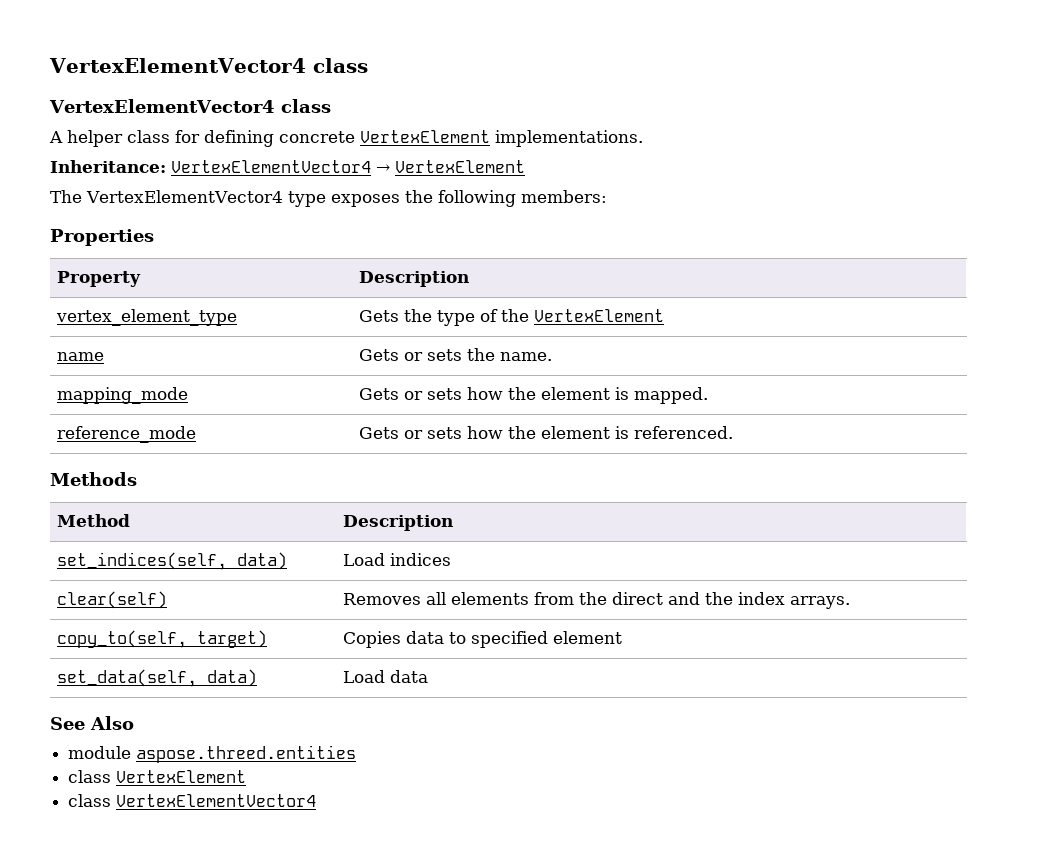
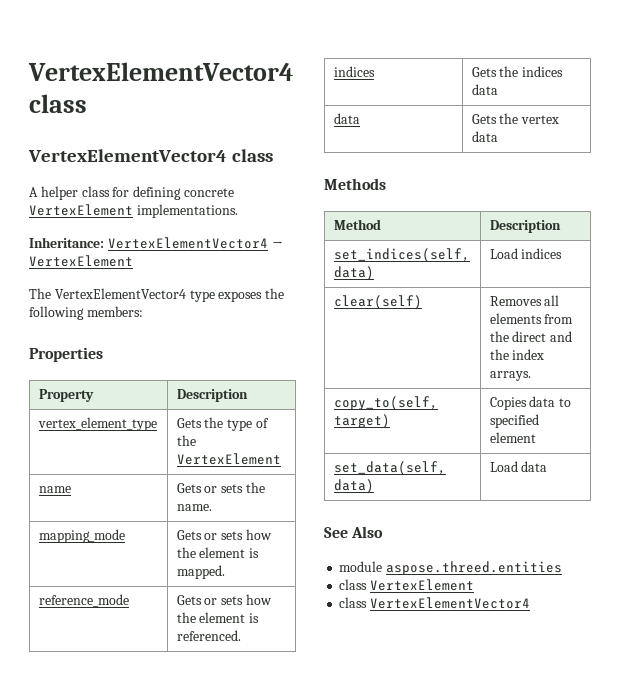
+ indices | Gets the indices data
+ data | Gets the vertex data

